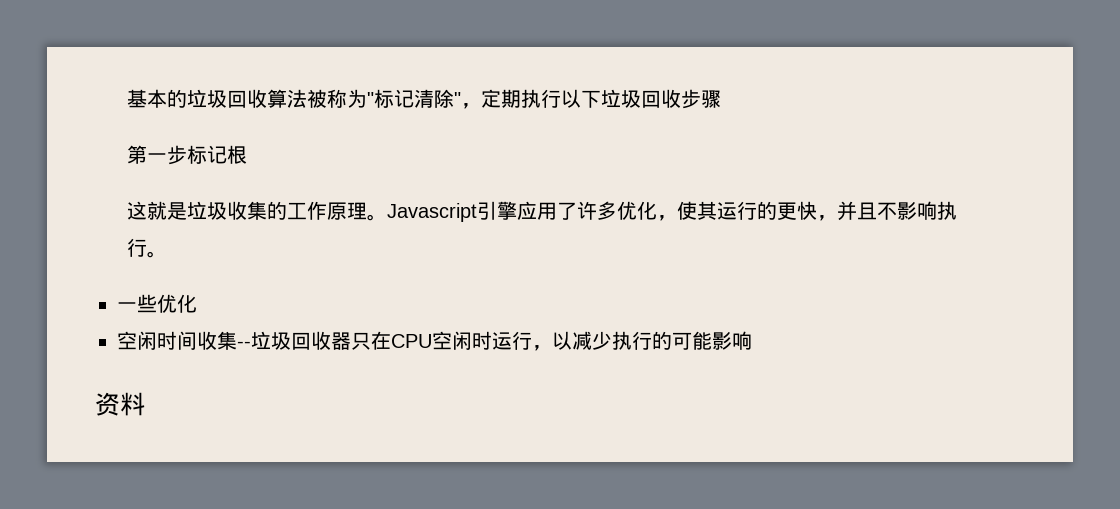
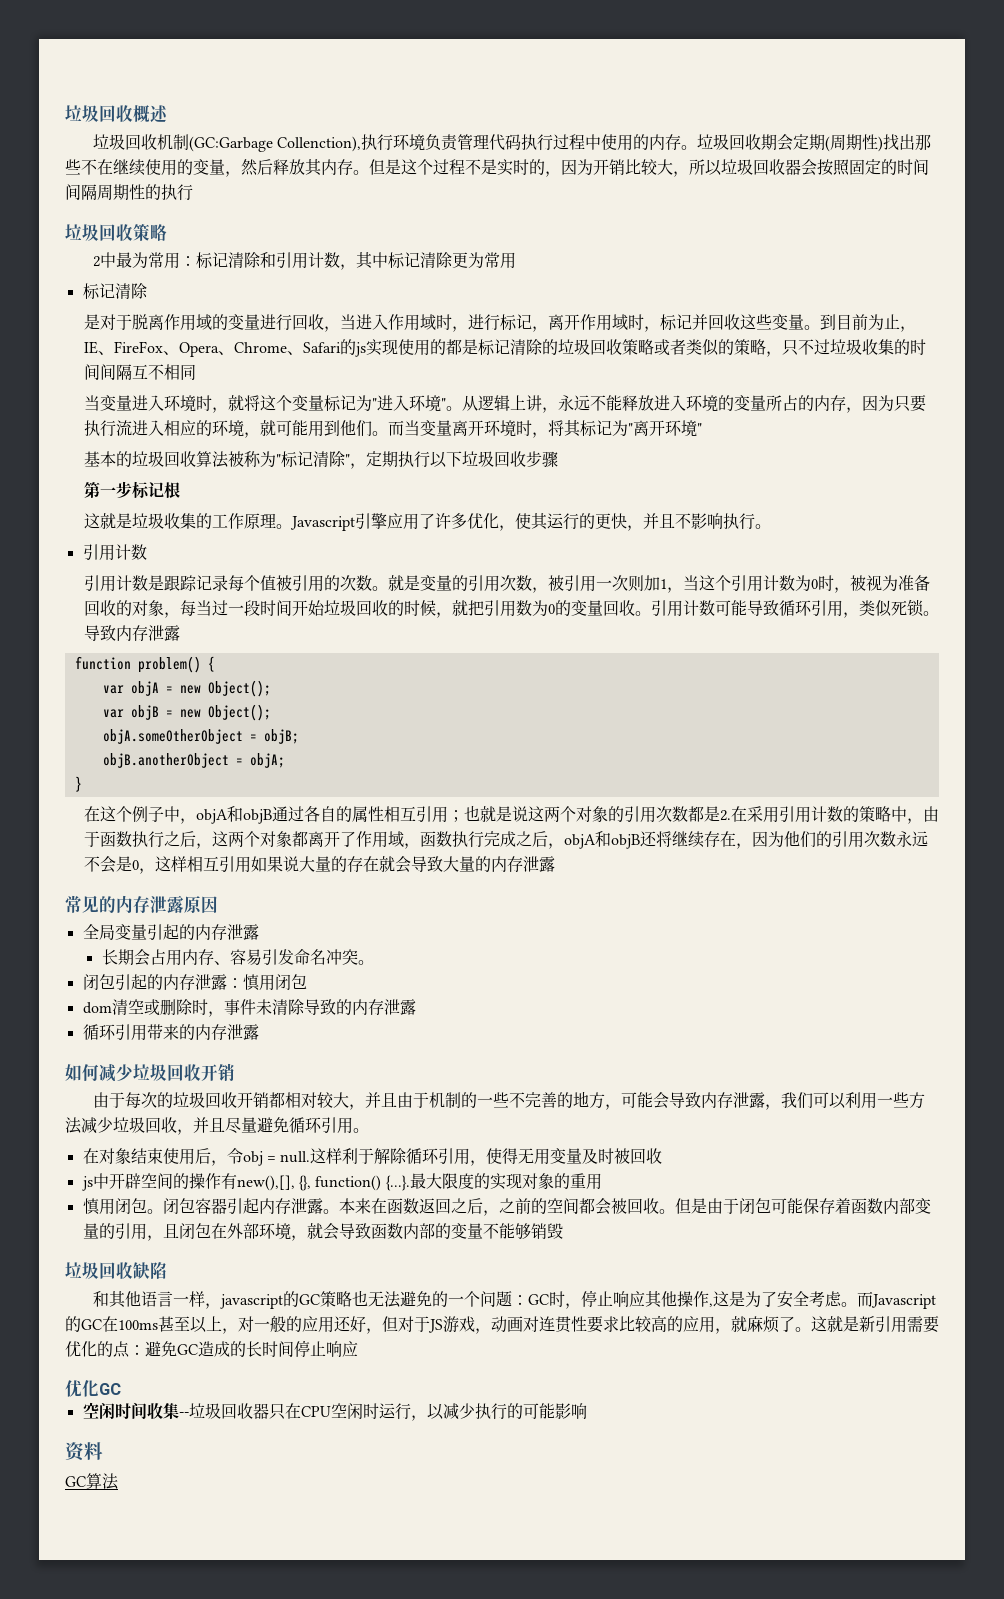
+ 垃圾回收概述
+ 垃圾回收机制(GC:Garbage Collenction),执行环境负责管理代码执行过程中使用的内存。垃圾回收期会定期(周期性)找出那些不在继续使用的变量，然后释放其内存。但是这个过程不是实时的，因为开销比较大，所以垃圾回收器会按照固定的时间间隔周期性的执行
+ 垃圾回收策略
+ 2中最为常用：标记清除和引用计数，其中标记清除更为常用
+ 标记清除
+ 是对于脱离作用域的变量进行回收，当进入作用域时，进行标记，离开作用域时，标记并回收这些变量。到目前为止，IE、FireFox、Opera、Chrome、Safari的js实现使用的都是标记清除的垃圾回收策略或者类似的策略，只不过垃圾收集的时间间隔互不相同
+ 当变量进入环境时，就将这个变量标记为"进入环境"。从逻辑上讲，永远不能释放进入环境的变量所占的内存，因为只要执行流进入相应的环境，就可能用到他们。而当变量离开环境时，将其标记为"离开环境"
  Javascript引擎应用了许多优化，使其运行的更快，并且不影响执行。
- 一些优化
+ 引用计数
+ 引用计数是跟踪记录每个值被引用的次数。就是变量的引用次数，被引用一次则加1，当这个引用计数为0时，被视为准备回收的对象，每当过一段时间开始垃圾回收的时候，就把引用数为0的变量回收。引用计数可能导致循环引用，类似死锁。导致内存泄露
+ function problem() {
+ var objA = new Object();
+ var objB = new Object();
+ objA.someOtherObject = objB;
+ objB.anotherObject = objA;
+ }
+ 在这个例子中，objA和objB通过各自的属性相互引用；也就是说这两个对象的引用次数都是2.在采用引用计数的策略中，由于函数执行之后，这两个对象都离开了作用域，函数执行完成之后，objA和objB还将继续存在，因为他们的引用次数永远不会是0，这样相互引用如果说大量的存在就会导致大量的内存泄露
+ 常见的内存泄露原因
+ 全局变量引起的内存泄露
+ 长期会占用内存、容易引发命名冲突。
+ 闭包引起的内存泄露：慎用闭包
+ dom清空或删除时，事件未清除导致的内存泄露
+ 循环引用带来的内存泄露
+ 如何减少垃圾回收开销
+ 由于每次的垃圾回收开销都相对较大，并且由于机制的一些不完善的地方，可能会导致内存泄露，我们可以利用一些方法减少垃圾回收，并且尽量避免循环引用。
+ 在对象结束使用后，令obj = null.这样利于解除循环引用，使得无用变量及时被回收
+ js中开辟空间的操作有new(),[], {}, function() {...}.最大限度的实现对象的重用
+ 慎用闭包。闭包容器引起内存泄露。本来在函数返回之后，之前的空间都会被回收。但是由于闭包可能保存着函数内部变量的引用，且闭包在外部环境，就会导致函数内部的变量不能够销毁
+ 垃圾回收缺陷
+ 和其他语言一样，javascript的GC策略也无法避免的一个问题：GC时，停止响应其他操作,这是为了安全考虑。而Javascript的GC在100ms甚至以上，对一般的应用还好，但对于JS游戏，动画对连贯性要求比较高的应用，就麻烦了。这就是新引用需要优化的点：避免GC造成的长时间停止响应
+ 优化GC
+ GC算法

